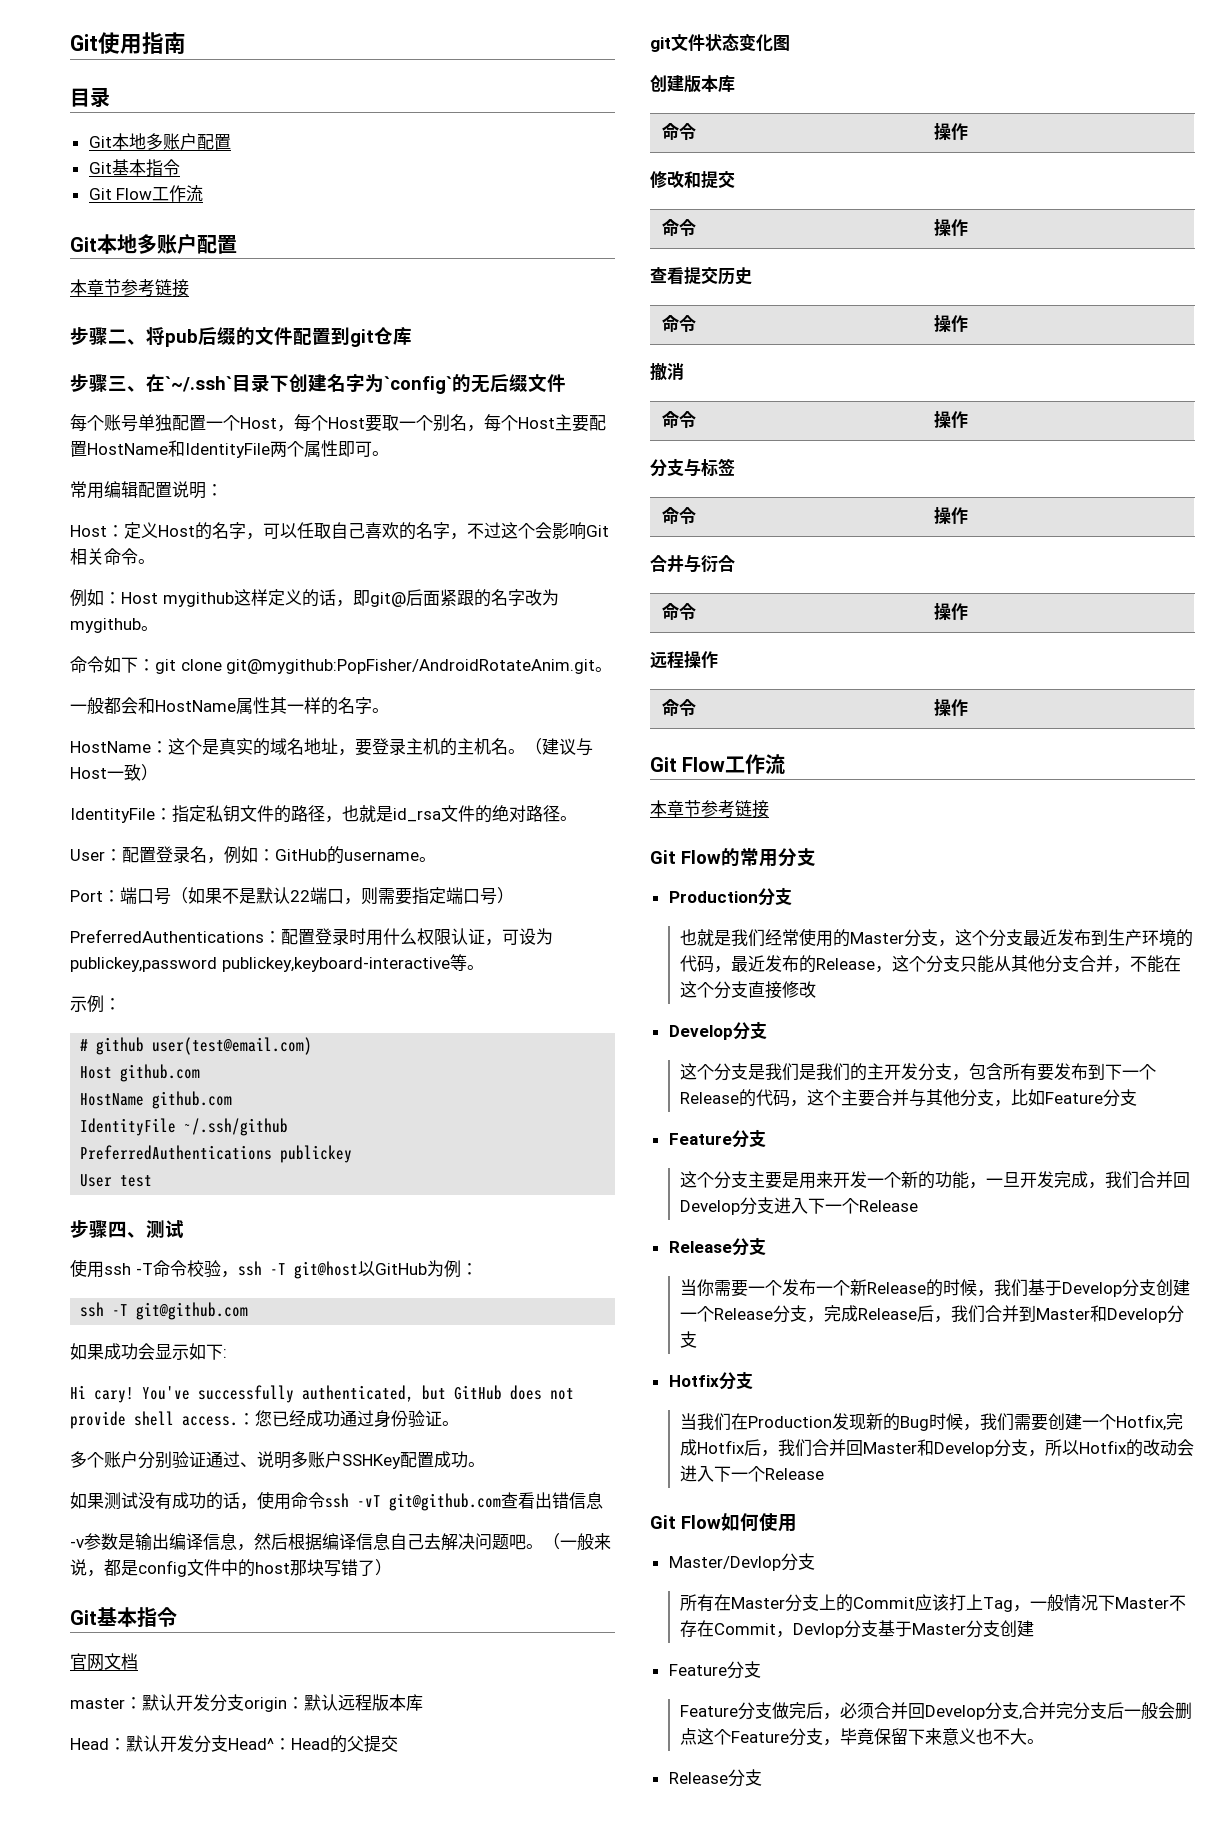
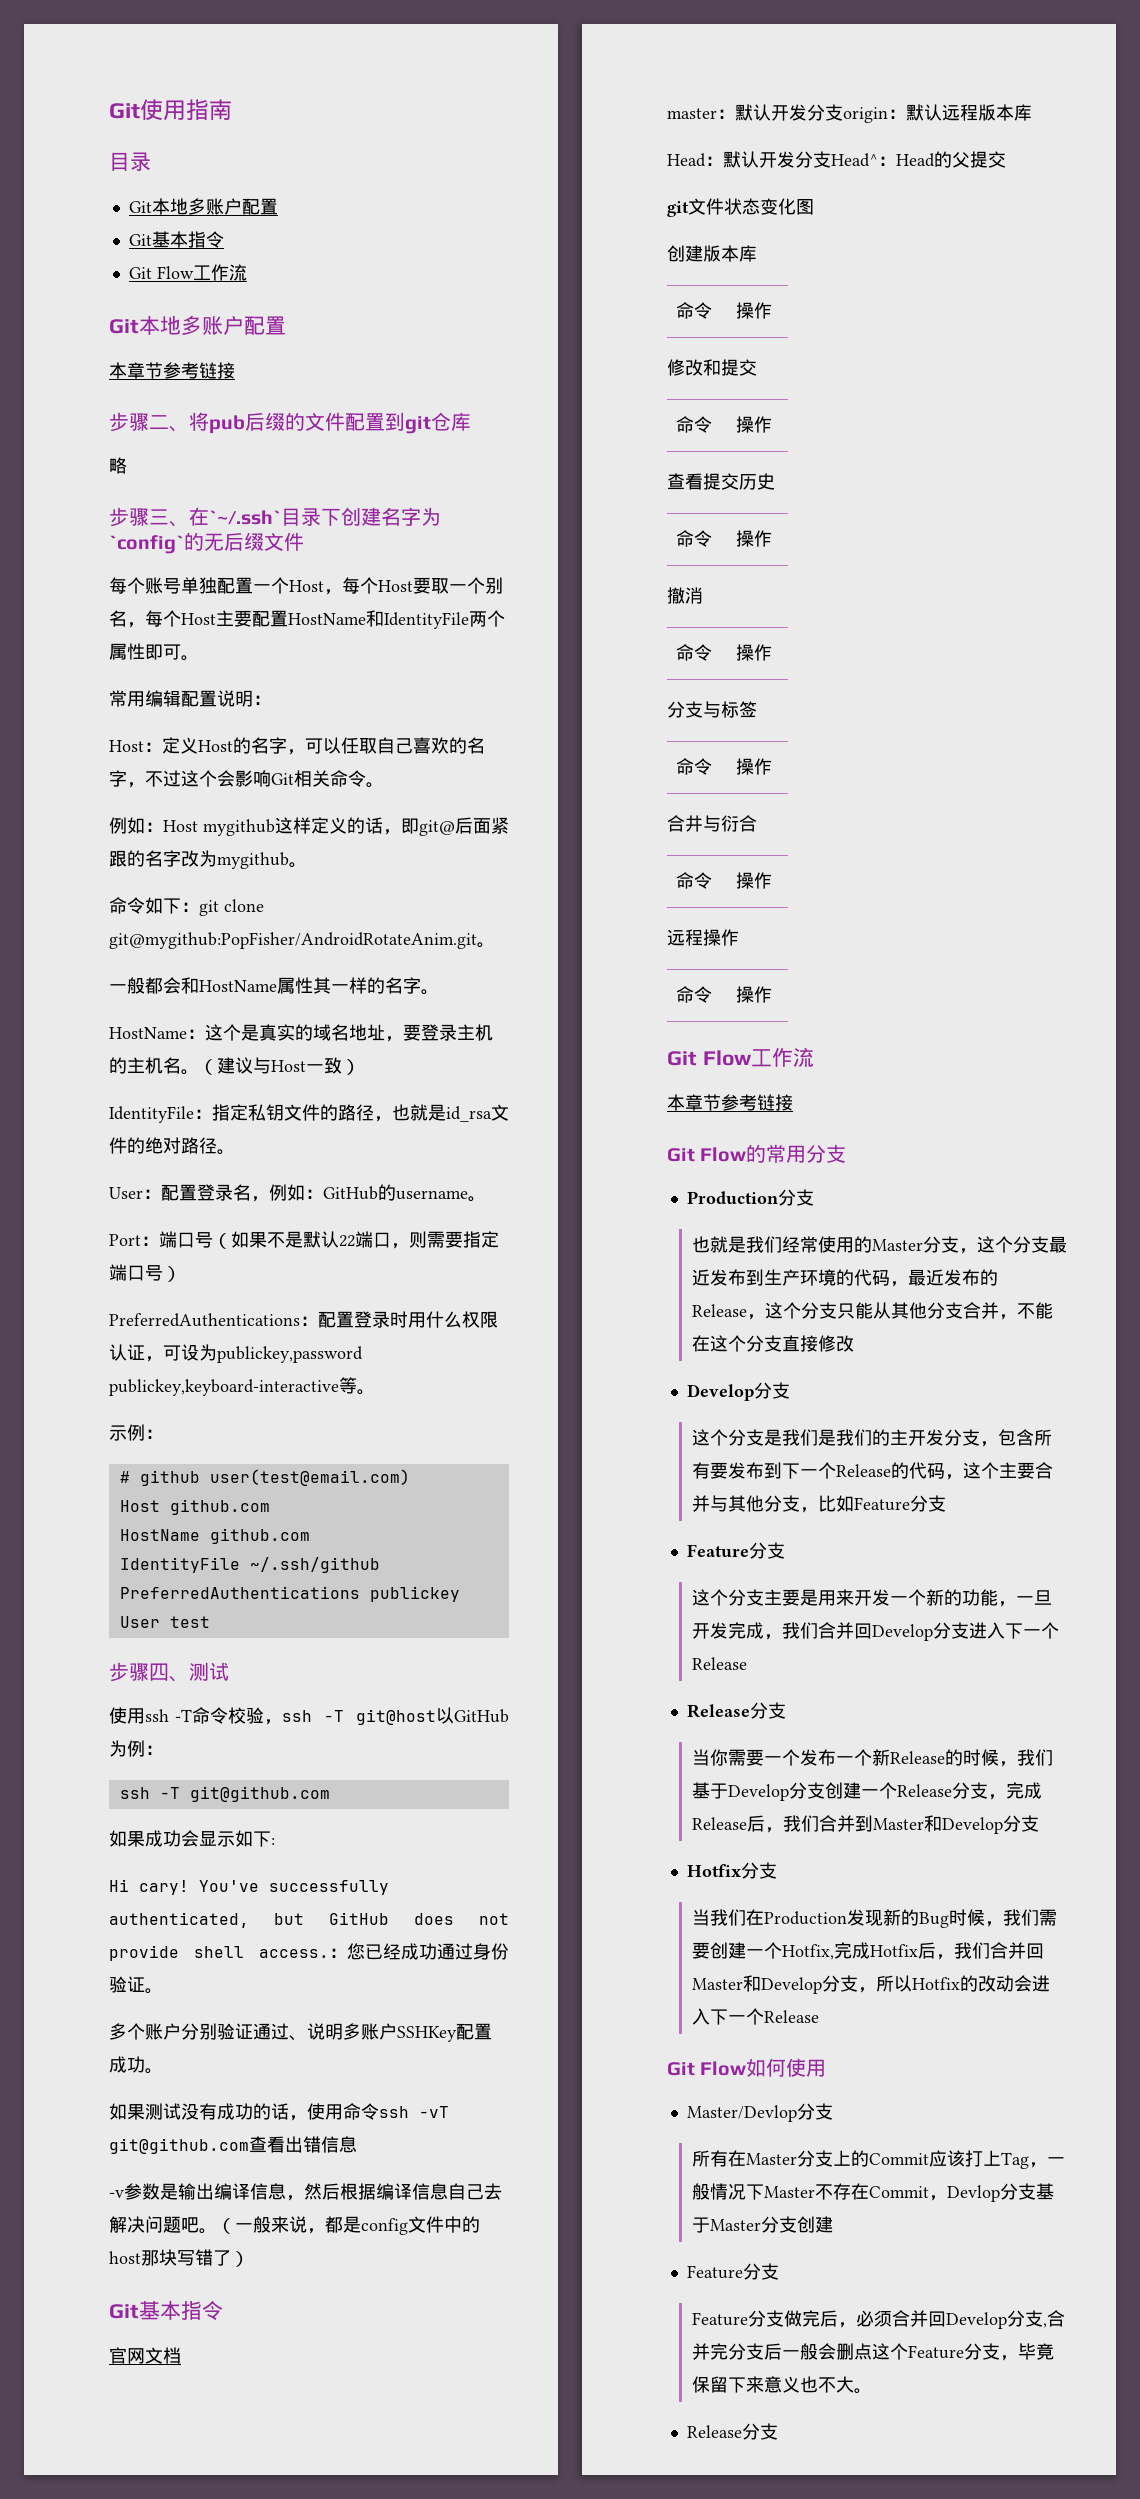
+ 略

